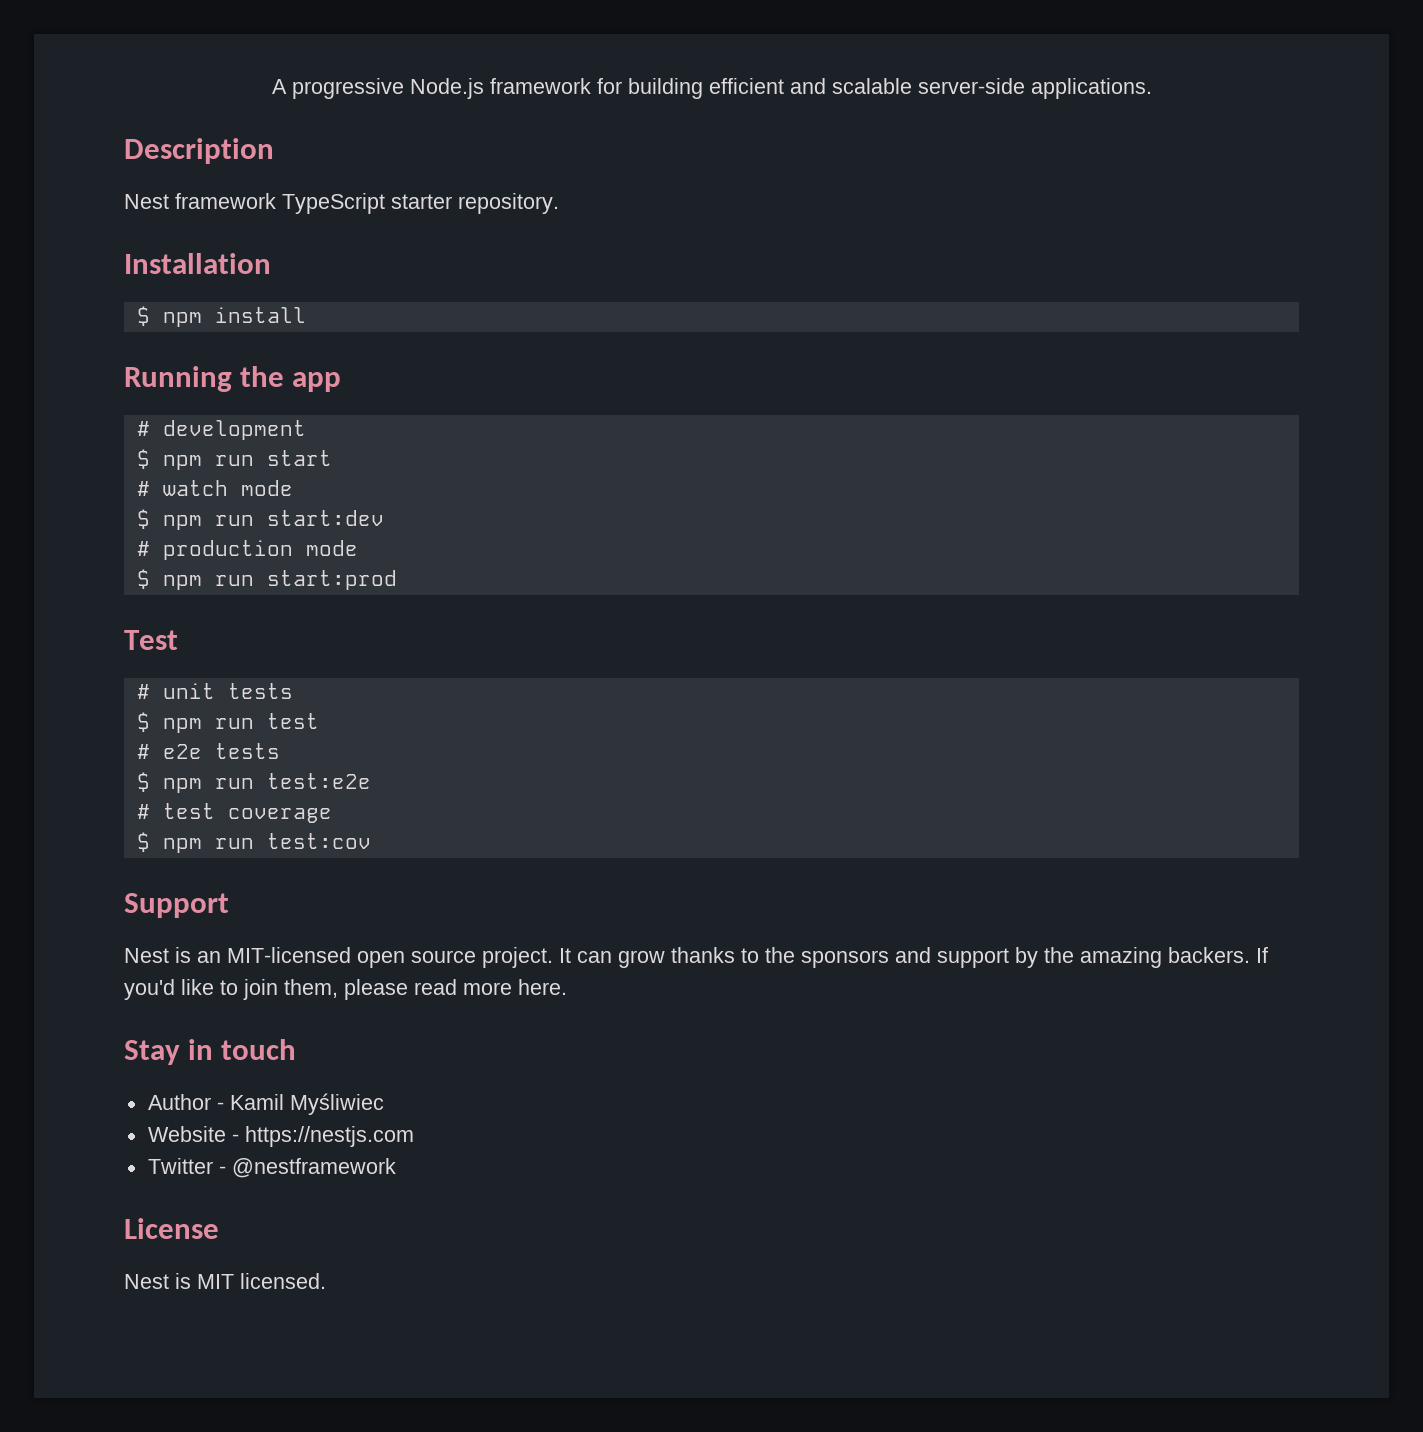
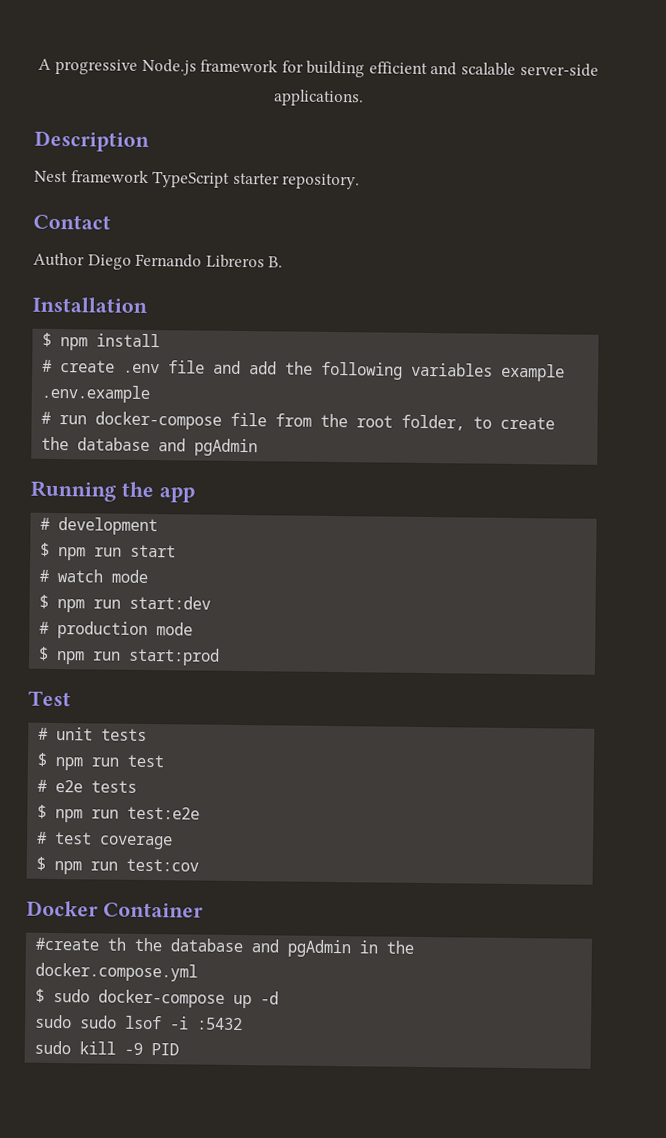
+ Contact
+ Author Diego Fernando Libreros B.
  Installation
  $ npm install
+ # create .env file and add the following variables example .env.example
+ # run docker-compose file from the root folder, to create the database and pgAdmin
- Support
- Nest is an MIT-licensed open source project. It can grow thanks to the sponsors and support by the amazing backers. If you'd like to join them, please read more here.
- Stay in touch
- Author - Kamil Myśliwiec
- Website - https://nestjs.com
- Twitter - @nestframework
- License
- Nest is MIT licensed.
+ Docker Container
+ #create th the database and pgAdmin in the docker.compose.yml
+ $ sudo docker-compose up -d
+ sudo sudo lsof -i :5432
+ sudo kill -9 PID

